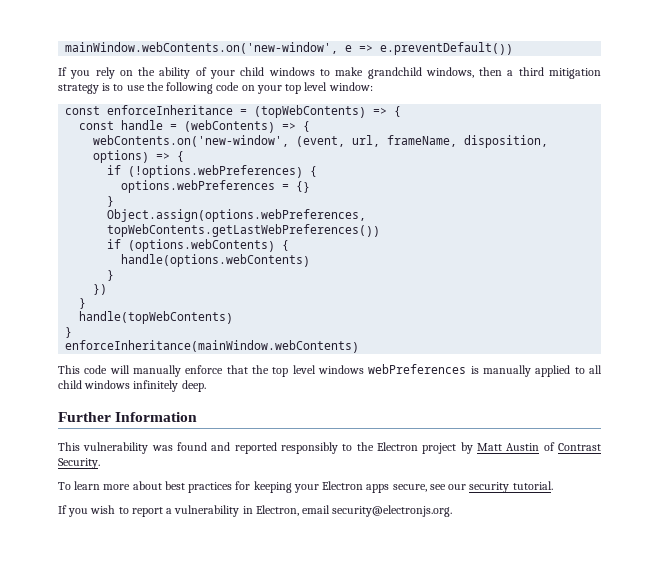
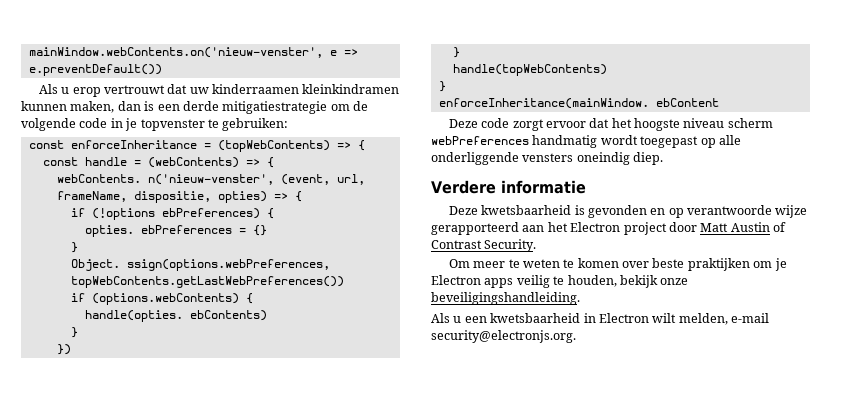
- mainWindow.webContents.on('new-window', e => e.preventDefault())
+ mainWindow.webContents.on('nieuw-venster', e => e.preventDefault())
- If you rely on the ability of your child windows to make grandchild windows, then a third mitigation strategy is to use the following code on your top level window:
+ Als u erop vertrouwt dat uw kinderraamen kleinkindramen kunnen maken, dan is een derde mitigatiestrategie om de volgende code in je topvenster te gebruiken:
- webContents.on('new-window', (event, url, frameName, disposition, options) => {
+ webContents. n('nieuw-venster', (event, url, frameName, dispositie, opties) => {
- if (!options.webPreferences) {
- options.webPreferences = {}
+ if (!options ebPreferences) {
+ opties. ebPreferences = {}
- Object.assign(options.webPreferences, topWebContents.getLastWebPreferences())
+ Object. ssign(options.webPreferences, topWebContents.getLastWebPreferences())
- handle(options.webContents)
+ handle(opties. ebContents)
- enforceInheritance(mainWindow.webContents)
- This code will manually enforce that the top level windows webPreferences is manually applied to all child windows infinitely deep.
- Further Information
- This vulnerability was found and reported responsibly to the Electron project by Matt Austin of Contrast Security.
+ enforceInheritance(mainWindow. ebContent
+ Deze code zorgt ervoor dat het hoogste niveau scherm webPreferences handmatig wordt toegepast op alle onderliggende vensters oneindig diep.
+ Verdere informatie
+ Deze kwetsbaarheid is gevonden en op verantwoorde wijze gerapporteerd aan het Electron project door Matt Austin of Contrast Security.
- To learn more about best practices for keeping your Electron apps secure, see our security tutorial.
- If you wish to report a vulnerability in Electron, email security@electronjs.org.
+ Om meer te weten te komen over beste praktijken om je Electron apps veilig te houden, bekijk onze beveiligingshandleiding.
+ Als u een kwetsbaarheid in Electron wilt melden, e-mail security@electronjs.org.

